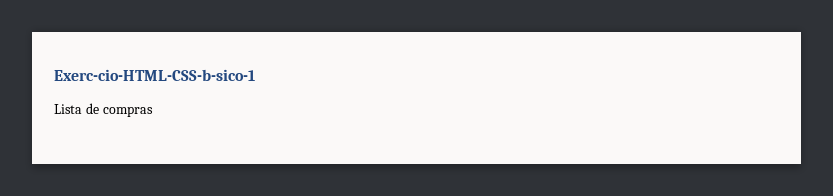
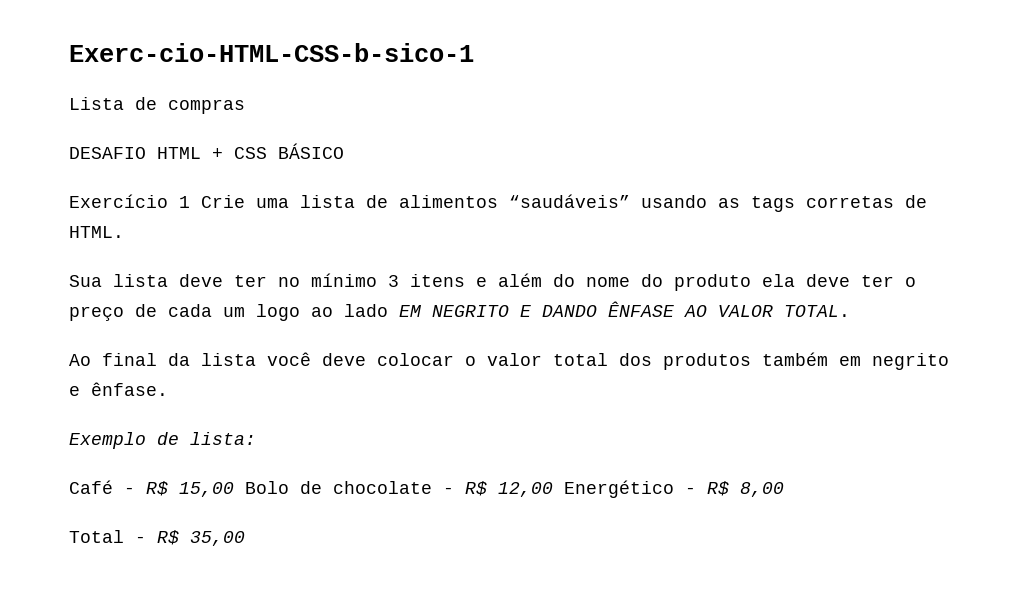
+ DESAFIO HTML + CSS BÁSICO
+ Exercício 1 Crie uma lista de alimentos “saudáveis” usando as tags corretas de HTML.
+ Sua lista deve ter no mínimo 3 itens e além do nome do produto ela deve ter o preço de cada um logo ao lado EM NEGRITO E DANDO ÊNFASE AO VALOR TOTAL.
+ Ao final da lista você deve colocar o valor total dos produtos também em negrito e ênfase.
+ Exemplo de lista:
+ Café - R$ 15,00 Bolo de chocolate - R$ 12,00 Energético - R$ 8,00
+ Total - R$ 35,00

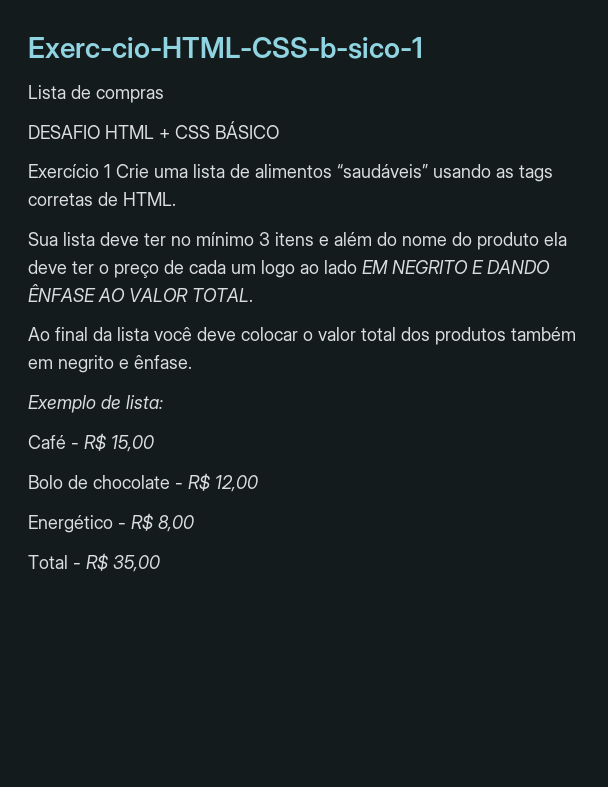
- Café - R$ 15,00 Bolo de chocolate - R$ 12,00 Energético - R$ 8,00
+ Café - R$ 15,00
+ Bolo de chocolate - R$ 12,00
+ Energético - R$ 8,00

